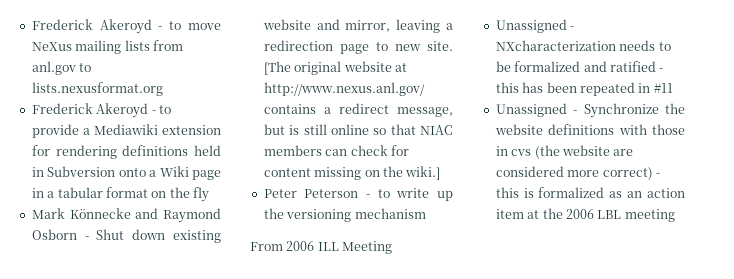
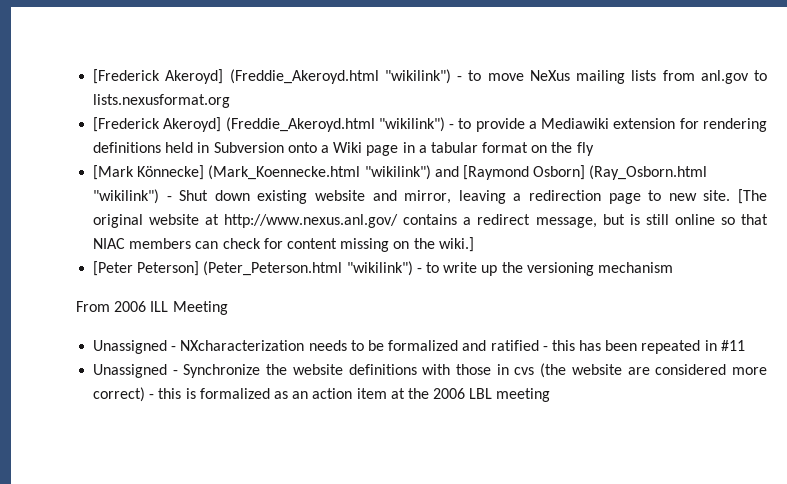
- Frederick Akeroyd - to move NeXus mailing lists from anl.gov to lists.nexusformat.org
+ [Frederick Akeroyd] (Freddie_Akeroyd.html "wikilink") - to move NeXus mailing lists from anl.gov to lists.nexusformat.org
- Frederick Akeroyd - to provide a Mediawiki extension for rendering definitions held in Subversion onto a Wiki page in a tabular format on the fly
+ [Frederick Akeroyd] (Freddie_Akeroyd.html "wikilink") - to provide a Mediawiki extension for rendering definitions held in Subversion onto a Wiki page in a tabular format on the fly
- Mark Könnecke and Raymond Osborn - Shut down existing website and mirror, leaving a redirection page to new site.
+ [Mark Könnecke] (Mark_Koennecke.html "wikilink") and [Raymond Osborn] (Ray_Osborn.html "wikilink") - Shut down existing website and mirror, leaving a redirection page to new site.
- Peter Peterson - to write up the versioning mechanism
+ [Peter Peterson] (Peter_Peterson.html "wikilink") - to write up the versioning mechanism

